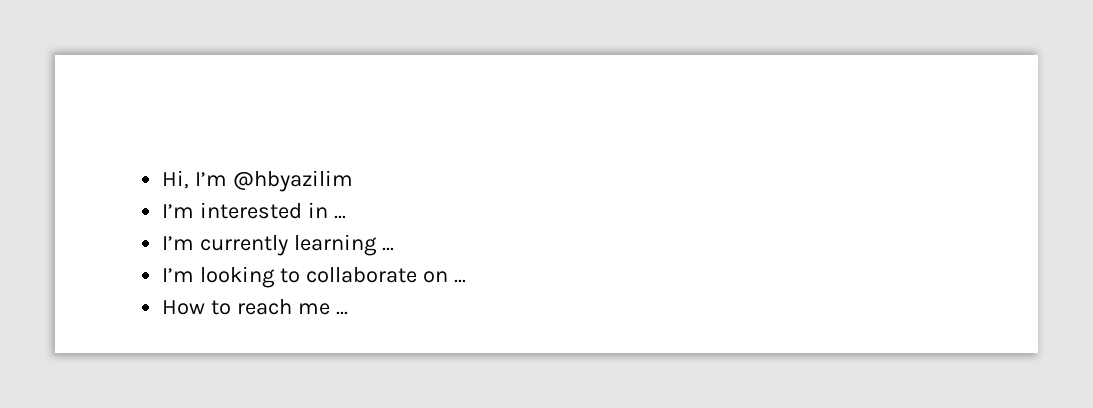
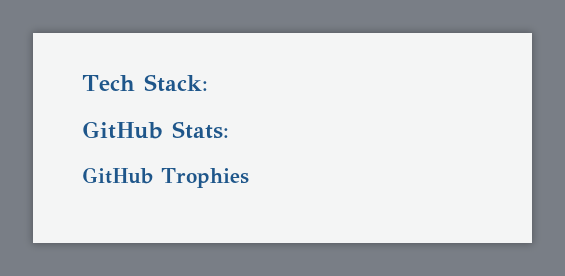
- Hi, I’m @hbyazilim
- I’m interested in ...
- I’m currently learning ...
- I’m looking to collaborate on ...
- How to reach me ...
+ Tech Stack:
+ GitHub Stats:
+ GitHub Trophies

